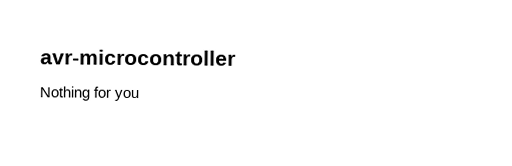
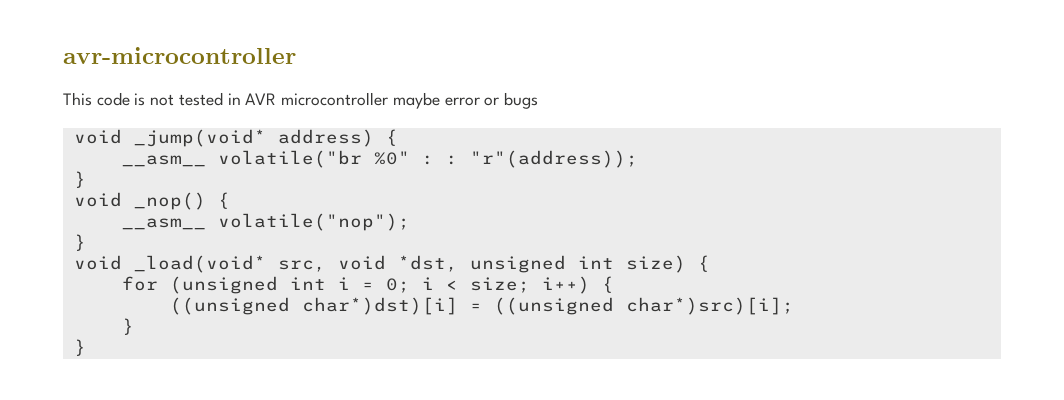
- Nothing for you
+ This code is not tested in AVR microcontroller maybe error or bugs
+ void _jump(void* address) {
+ __asm__ volatile("br %0" : : "r"(address));
+ }
+ void _nop() {
+ __asm__ volatile("nop");
+ }
+ void _load(void* src, void *dst, unsigned int size) {
+ for (unsigned int i = 0; i < size; i++) {
+ ((unsigned char*)dst)[i] = ((unsigned char*)src)[i];
+ }
+ }

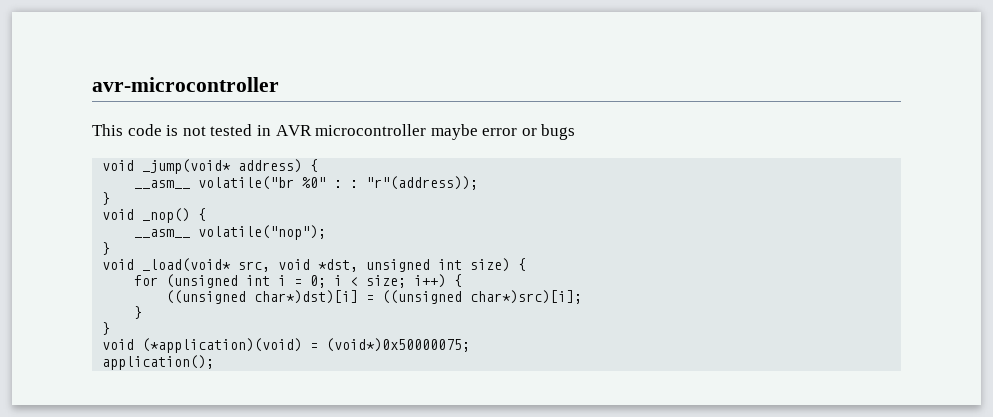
+ void (*application)(void) = (void*)0x50000075;
+ application();

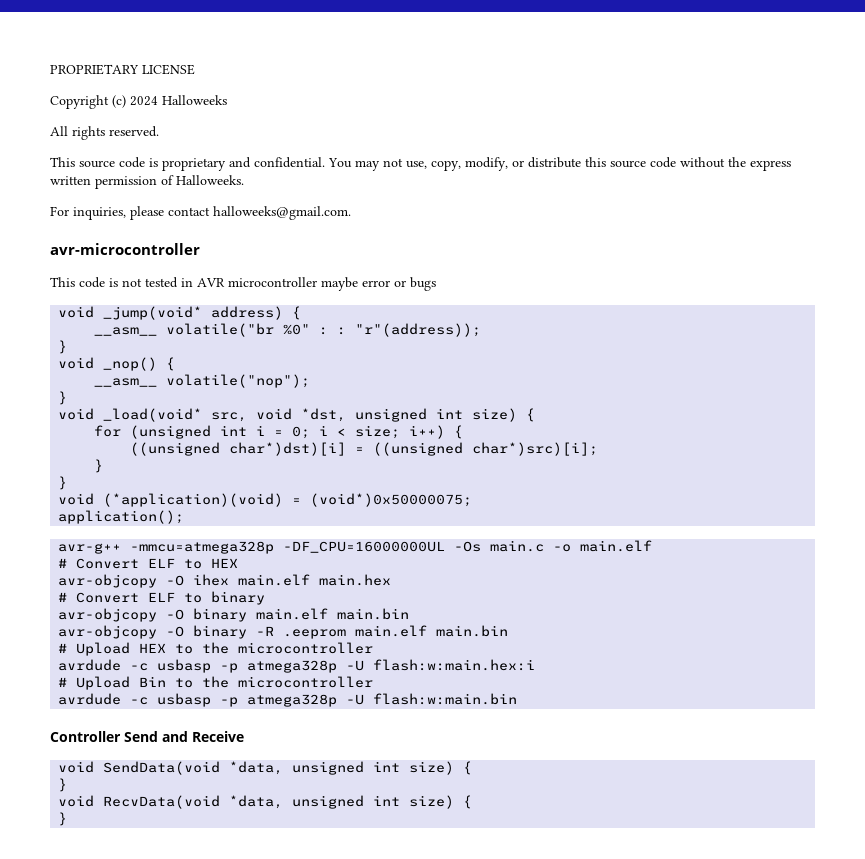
+ PROPRIETARY LICENSE
+ Copyright (c) 2024 Halloweeks
+ All rights reserved.
+ This source code is proprietary and confidential. You may not use, copy, modify, or distribute this source code without the express written permission of Halloweeks.
+ For inquiries, please contact halloweeks@gmail.com.
+ avr-g++ -mmcu=atmega328p -DF_CPU=16000000UL -Os main.c -o main.elf
+ # Convert ELF to HEX
+ avr-objcopy -O ihex main.elf main.hex
+ # Convert ELF to binary
+ avr-objcopy -O binary main.elf main.bin
+ avr-objcopy -O binary -R .eeprom main.elf main.bin
+ # Upload HEX to the microcontroller
+ avrdude -c usbasp -p atmega328p -U flash:w:main.hex:i
+ # Upload Bin to the microcontroller
+ avrdude -c usbasp -p atmega328p -U flash:w:main.bin
+ Controller Send and Receive
+ void SendData(void *data, unsigned int size) {
+ }
+ void RecvData(void *data, unsigned int size) {
+ }

